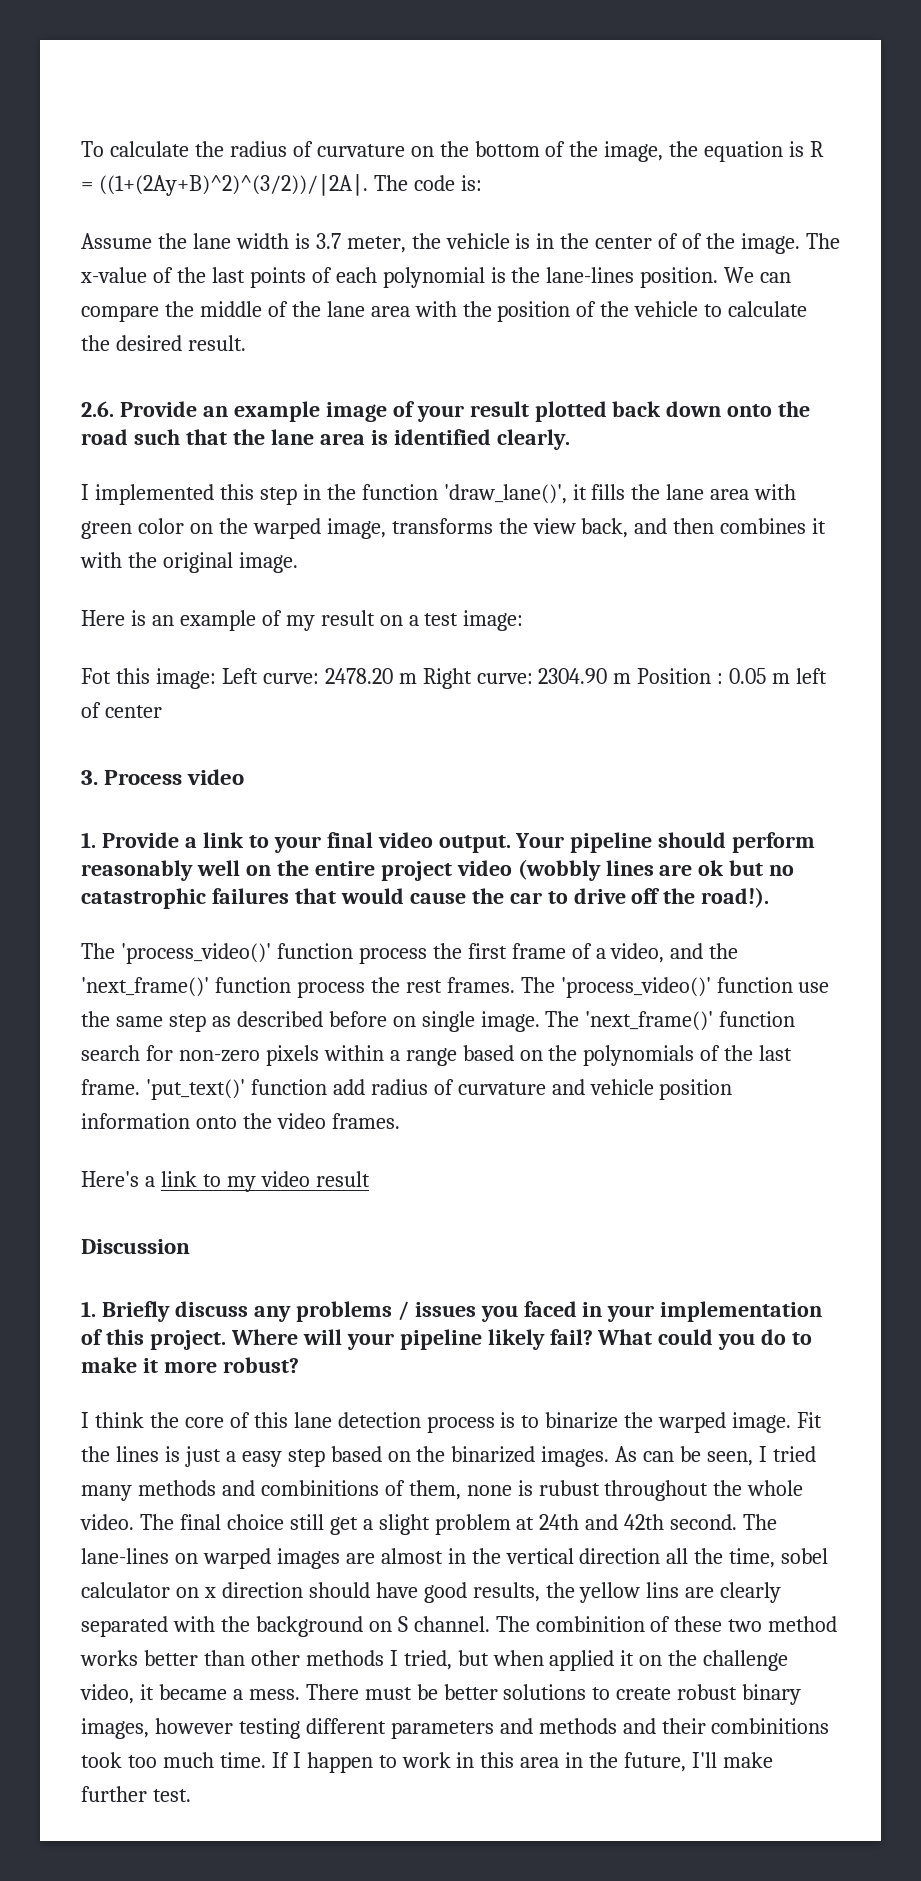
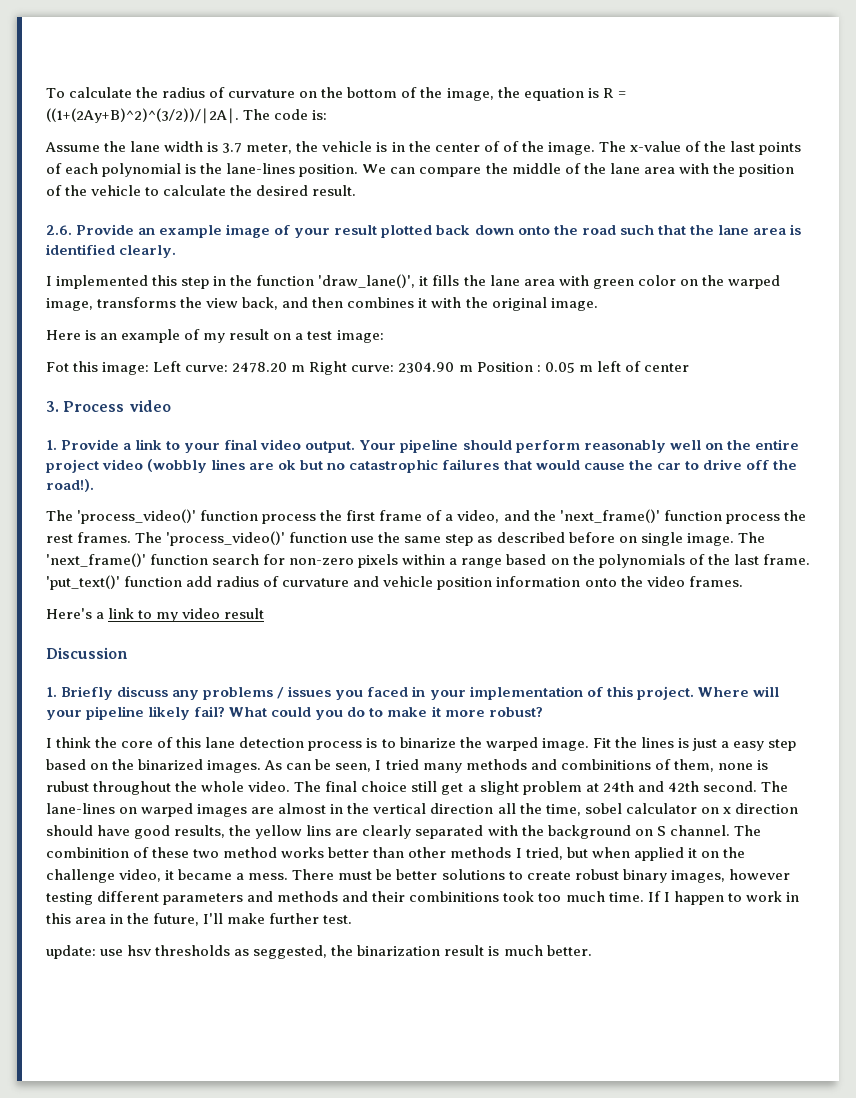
+ update: use hsv thresholds as seggested, the binarization result is much better.

